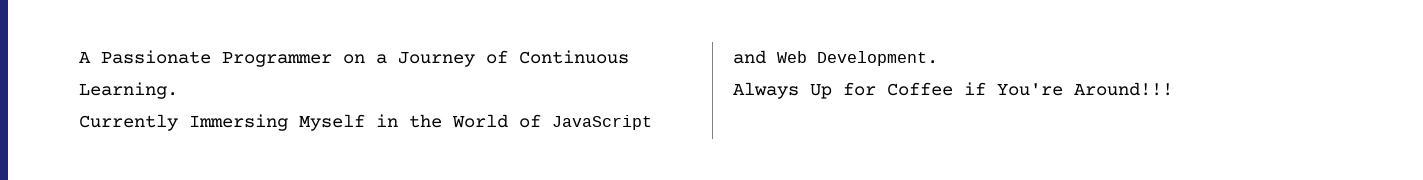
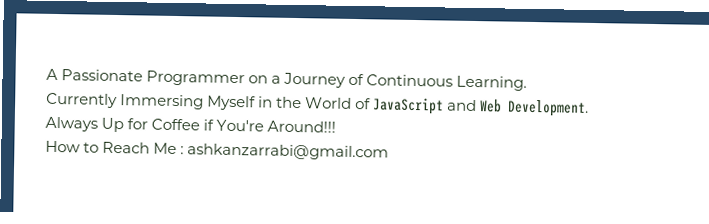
+ How to Reach Me : ashkanzarrabi@gmail.com

